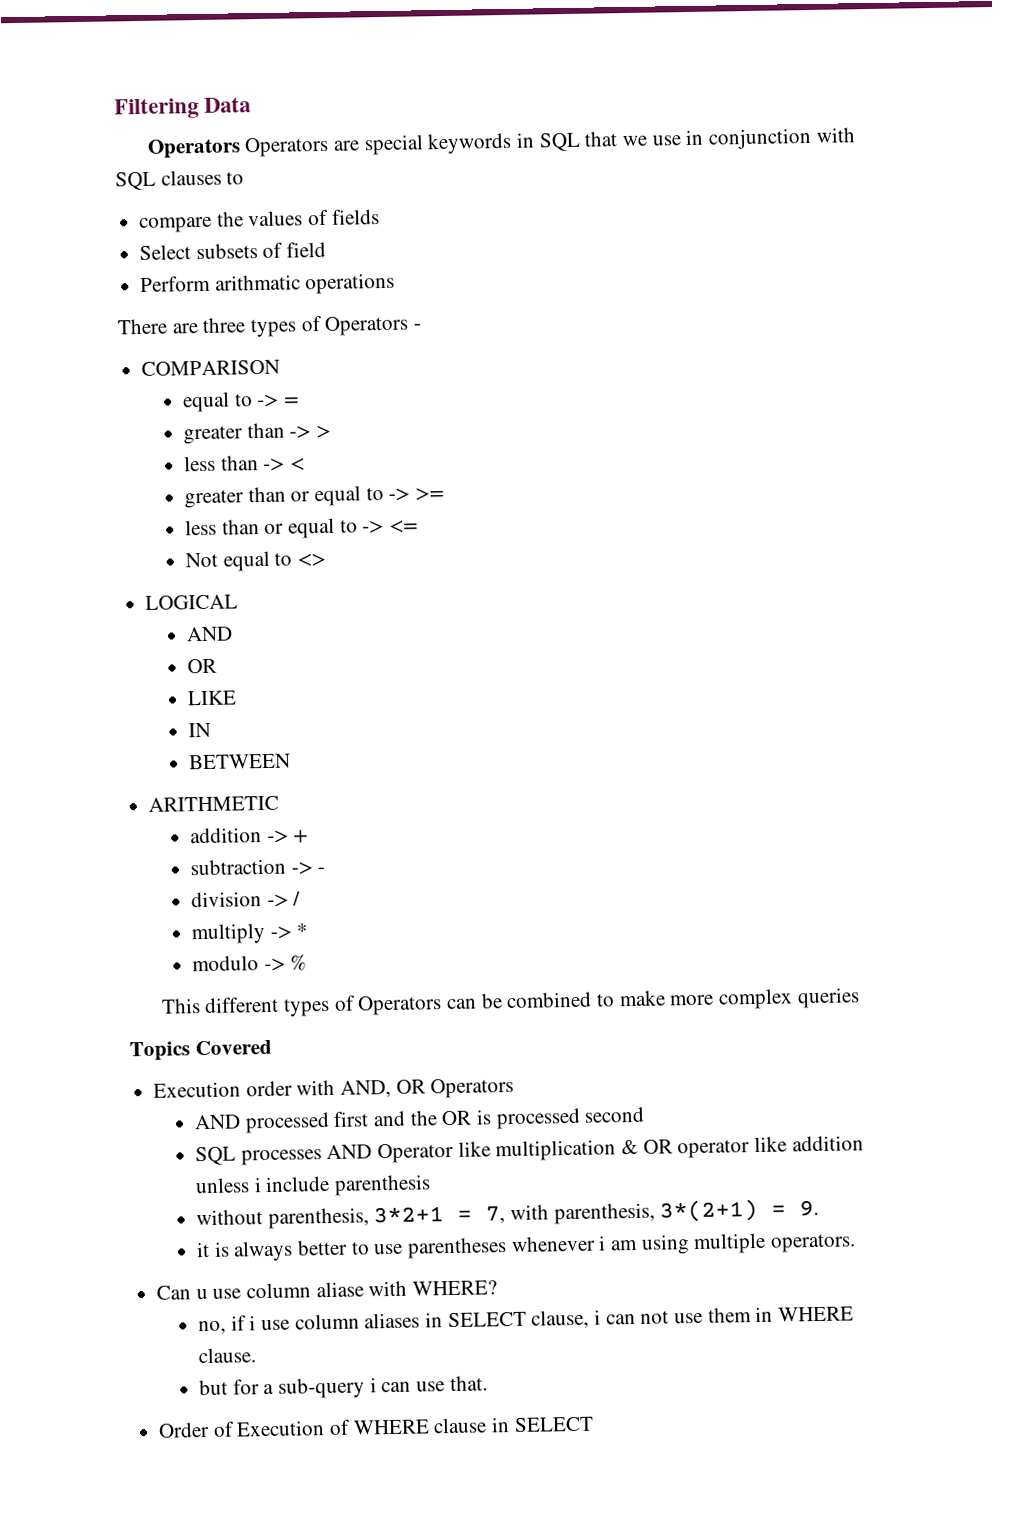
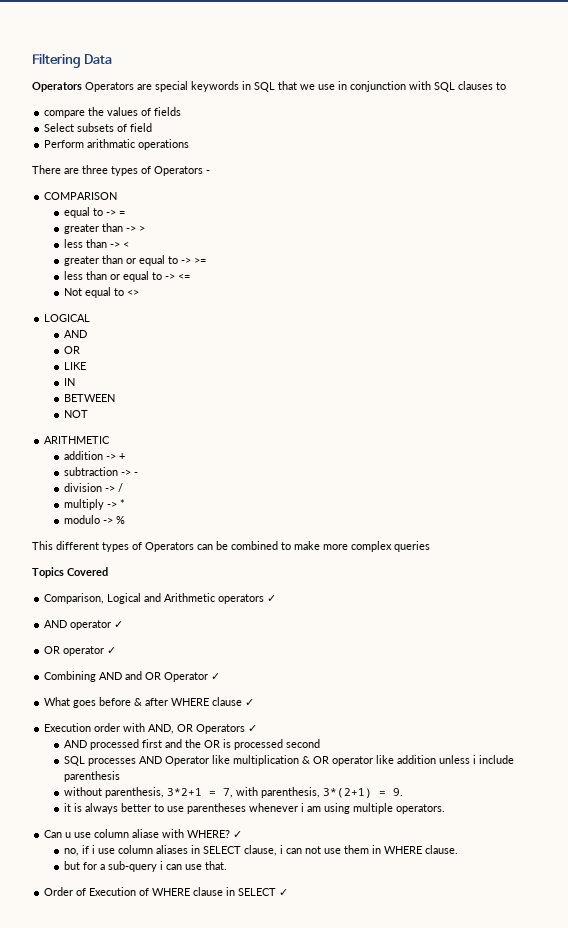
+ NOT
+ Comparison, Logical and Arithmetic operators ✓
+ AND operator ✓
+ OR operator ✓
+ Combining AND and OR Operator ✓
+ What goes before & after WHERE clause ✓
- Execution order with AND, OR Operators
+ Execution order with AND, OR Operators ✓
- Can u use column aliase with WHERE?
+ Can u use column aliase with WHERE? ✓
- Order of Execution of WHERE clause in SELECT
+ Order of Execution of WHERE clause in SELECT ✓

